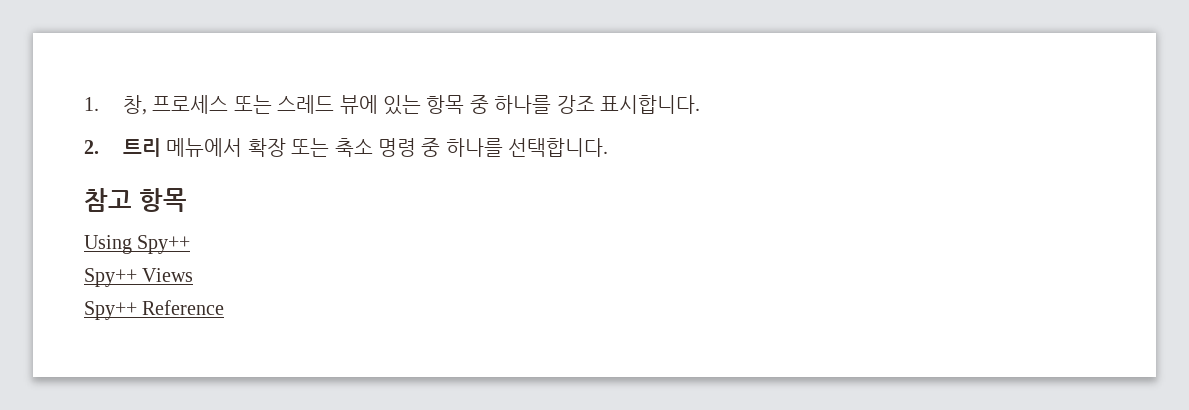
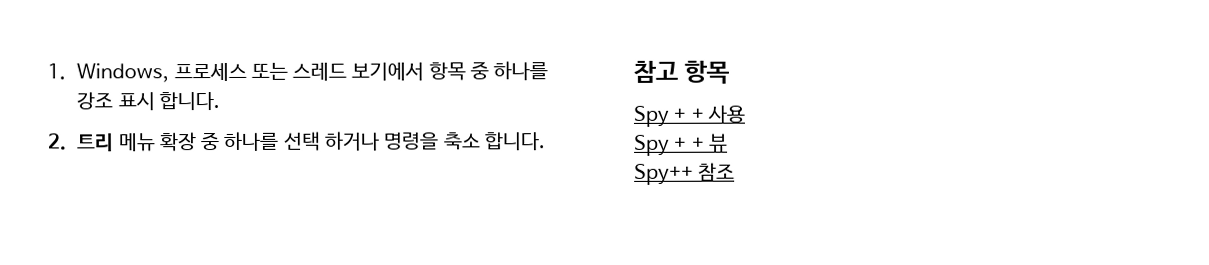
- 1. 창, 프로세스 또는 스레드 뷰에 있는 항목 중 하나를 강조 표시합니다.
+ 1. Windows, 프로세스 또는 스레드 보기에서 항목 중 하나를 강조 표시 합니다.
- 2. 트리 메뉴에서 확장 또는 축소 명령 중 하나를 선택합니다.
+ 2. 트리 메뉴 확장 중 하나를 선택 하거나 명령을 축소 합니다.
  참고 항목
- Using Spy++
- Spy++ Views
- Spy++ Reference
+ Spy + + 사용
+ Spy + + 뷰
+ Spy++ 참조

